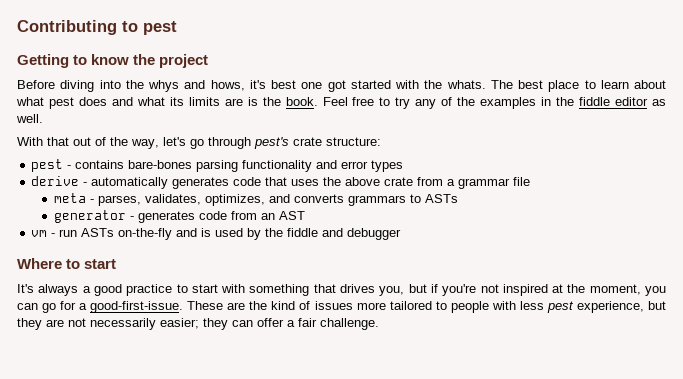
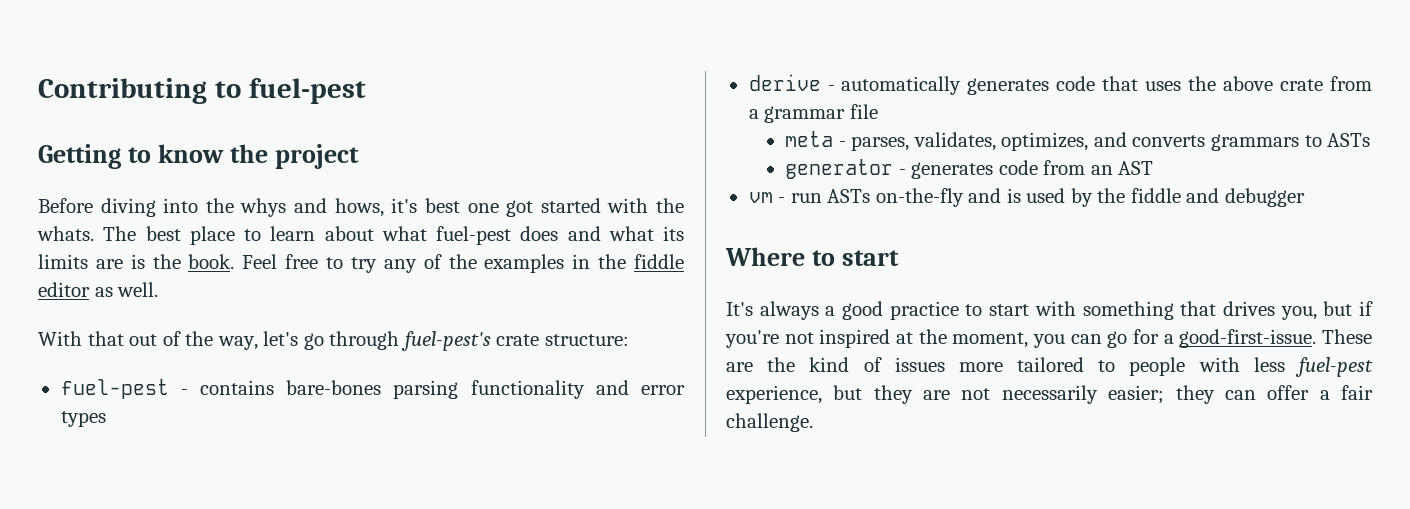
- Contributing to pest
+ Contributing to fuel-pest
- The best place to learn about what pest does and what its limits are is the book.
+ The best place to learn about what fuel-pest does and what its limits are is the book.
- With that out of the way, let's go through pest's crate structure:
+ With that out of the way, let's go through fuel-pest's crate structure:
- pest - contains bare-bones parsing functionality and error types
+ fuel-pest - contains bare-bones parsing functionality and error types
- These are the kind of issues more tailored to people with less pest experience, but they are not necessarily easier; they can offer a fair challenge.
+ These are the kind of issues more tailored to people with less fuel-pest experience, but they are not necessarily easier; they can offer a fair challenge.

